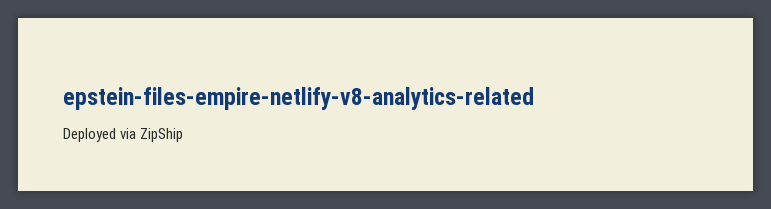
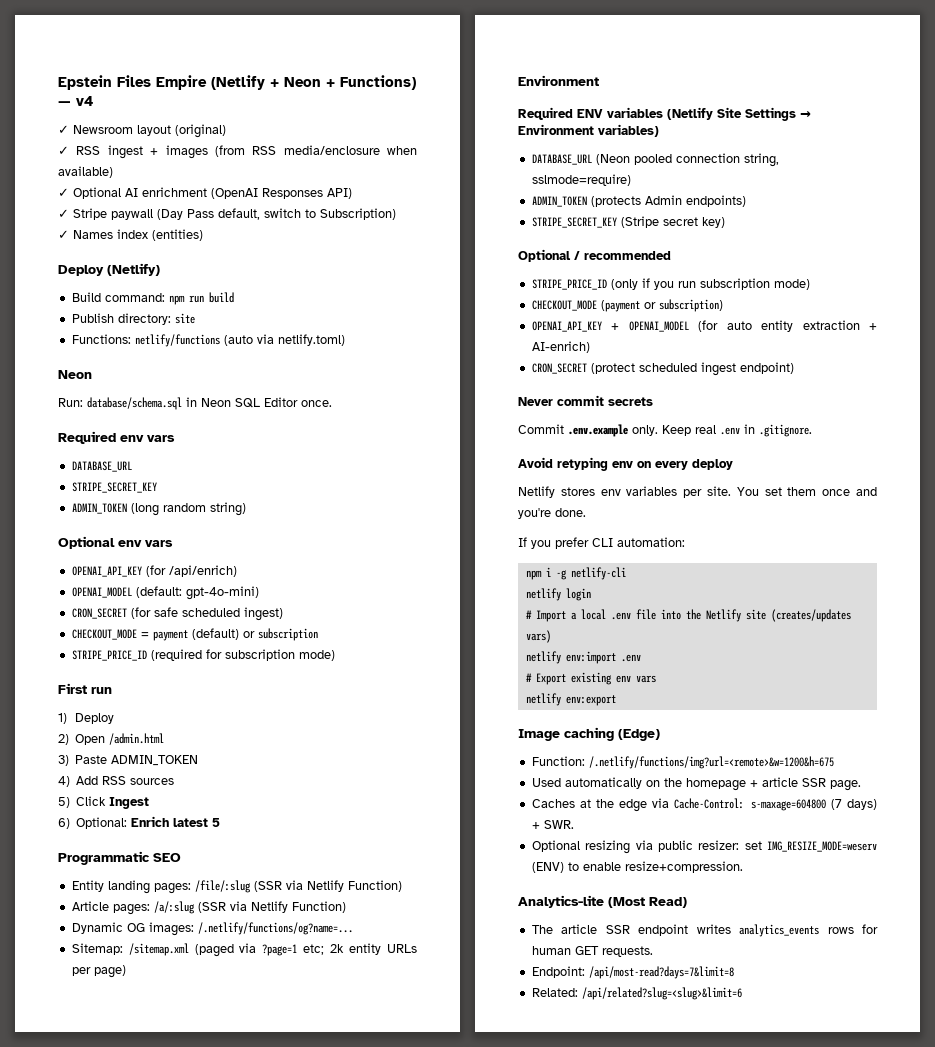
- epstein-files-empire-netlify-v8-analytics-related
- Deployed via ZipShip
+ Epstein Files Empire (Netlify + Neon + Functions) — v4
+ ✓ Newsroom layout (original)
+ ✓ RSS ingest + images (from RSS media/enclosure when available)
+ ✓ Optional AI enrichment (OpenAI Responses API)
+ ✓ Stripe paywall (Day Pass default, switch to Subscription)
+ ✓ Names index (entities)
+ Deploy (Netlify)
+ Build command: npm run build
+ Publish directory: site
+ Functions: netlify/functions (auto via netlify.toml)
+ Neon
+ Run: database/schema.sql in Neon SQL Editor once.
+ Required env vars
+ DATABASE_URL
+ STRIPE_SECRET_KEY
+ ADMIN_TOKEN (long random string)
+ Optional env vars
+ OPENAI_API_KEY (for /api/enrich)
+ OPENAI_MODEL (default: gpt-4o-mini)
+ CRON_SECRET (for safe scheduled ingest)
+ CHECKOUT_MODE = payment (default) or subscription
+ STRIPE_PRICE_ID (required for subscription mode)
+ First run
+ 1) Deploy
+ 2) Open /admin.html
+ 3) Paste ADMIN_TOKEN
+ 4) Add RSS sources
+ 5) Click Ingest
+ 6) Optional: Enrich latest 5
+ Programmatic SEO
+ Entity landing pages: /file/:slug (SSR via Netlify Function)
+ Article pages: /a/:slug (SSR via Netlify Function)
+ Dynamic OG images: /.netlify/functions/og?name=...
+ Sitemap: /sitemap.xml (paged via ?page=1 etc; 2k entity URLs per page)
+ Environment
+ Required ENV variables (Netlify Site Settings → Environment variables)
+ DATABASE_URL (Neon pooled connection string, sslmode=require)
+ ADMIN_TOKEN (protects Admin endpoints)
+ STRIPE_SECRET_KEY (Stripe secret key)
+ Optional / recommended
+ STRIPE_PRICE_ID (only if you run subscription mode)
+ CHECKOUT_MODE (payment or subscription)
+ OPENAI_API_KEY + OPENAI_MODEL (for auto entity extraction + AI-enrich)
+ CRON_SECRET (protect scheduled ingest endpoint)
+ Never commit secrets
+ Commit .env.example only. Keep real .env in .gitignore.
+ Avoid retyping env on every deploy
+ Netlify stores env variables per site. You set them once and you're done.
+ If you prefer CLI automation:
+ npm i -g netlify-cli
+ netlify login
+ # Import a local .env file into the Netlify site (creates/updates vars)
+ netlify env:import .env
+ # Export existing env vars
+ netlify env:export
+ Image caching (Edge)
+ Function: /.netlify/functions/img?url=<remote>&w=1200&h=675
+ Used automatically on the homepage + article SSR page.
+ Caches at the edge via Cache-Control: s-maxage=604800 (7 days) + SWR.
+ Optional resizing via public resizer: set IMG_RESIZE_MODE=weserv (ENV) to enable resize+compression.
+ Analytics-lite (Most Read)
+ The article SSR endpoint writes analytics_events rows for human GET requests.
+ Endpoint: /api/most-read?days=7&limit=8
+ Related: /api/related?slug=<slug>&limit=6

